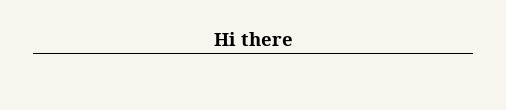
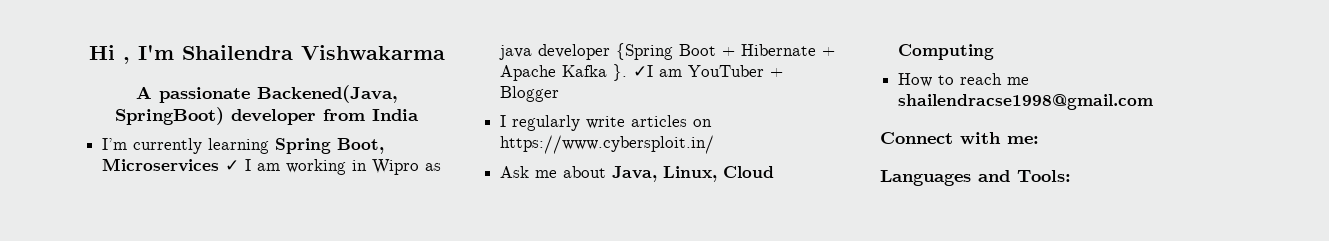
- Hi there
+ Hi , I'm Shailendra Vishwakarma
+ A passionate Backened(Java, SpringBoot) developer from India
+ I’m currently learning Spring Boot, Microservices ✓ I am working in Wipro as java developer {Spring Boot + Hibernate + Apache Kafka }. ✓I am YouTuber + Blogger
+ I regularly write articles on https://www.cybersploit.in/
+ Ask me about Java, Linux, Cloud Computing
+ How to reach me shailendracse1998@gmail.com
+ Connect with me:
+ Languages and Tools:

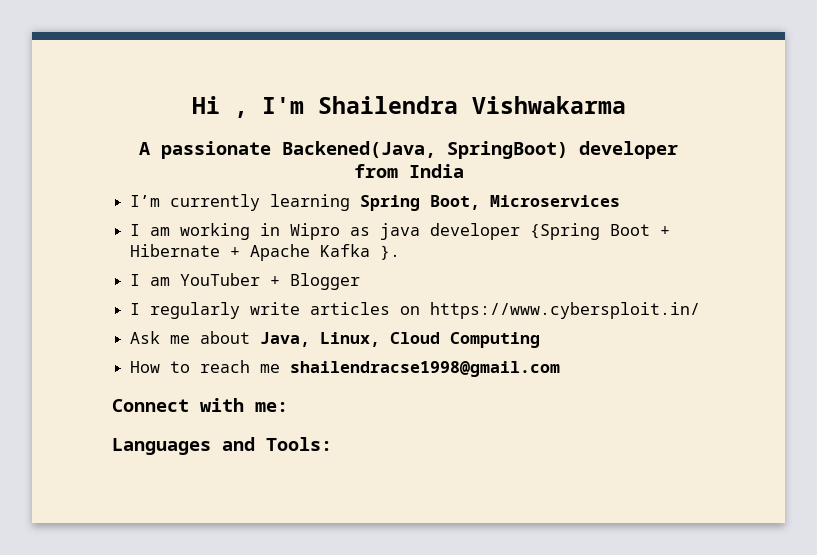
- I’m currently learning Spring Boot, Microservices ✓ I am working in Wipro as java developer {Spring Boot + Hibernate + Apache Kafka }. ✓I am YouTuber + Blogger
+ I’m currently learning Spring Boot, Microservices
+ I am working in Wipro as java developer {Spring Boot + Hibernate + Apache Kafka }.
+ I am YouTuber + Blogger

